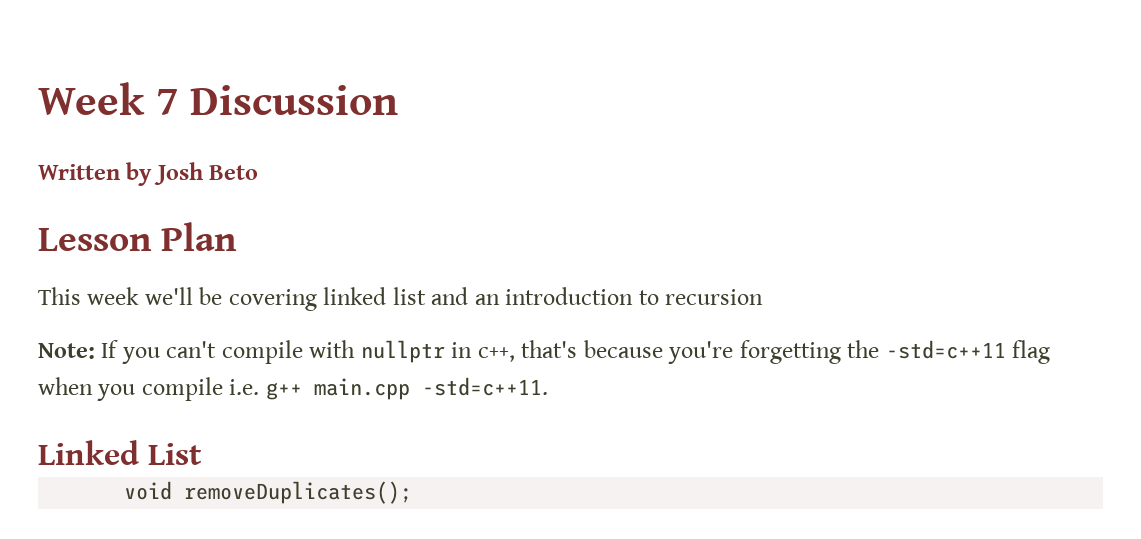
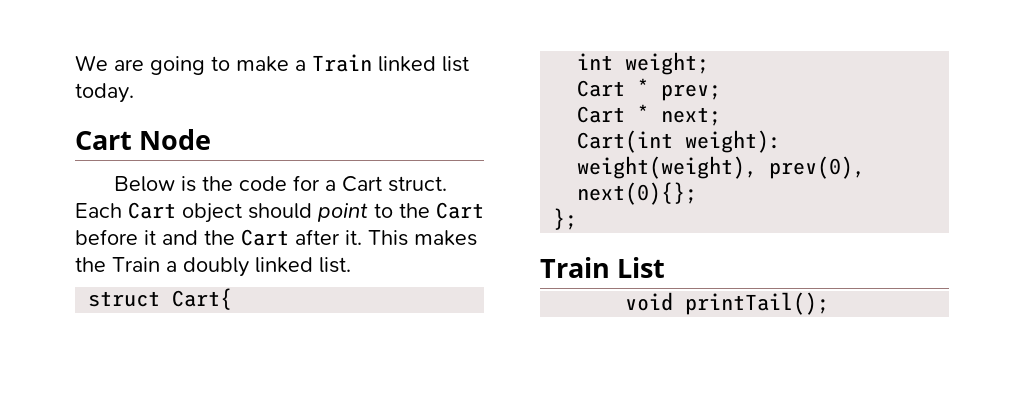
- Week 7 Discussion
- Written by Josh Beto
- Lesson Plan
- This week we'll be covering linked list and an introduction to recursion
- Note: If you can't compile with nullptr in c++, that's because you're forgetting the -std=c++11 flag when you compile i.e. g++ main.cpp -std=c++11.
- Linked List
+ We are going to make a Train linked list today.
+ Cart Node
+ Below is the code for a Cart struct. Each Cart object should point to the Cart before it and the Cart after it. This makes the Train a doubly linked list.
+ struct Cart{
+ int weight;
+ Cart * prev;
+ Cart * next;
+ Cart(int weight): weight(weight), prev(0), next(0){};
+ };
+ Train List
- void removeDuplicates();
+ void printTail();

